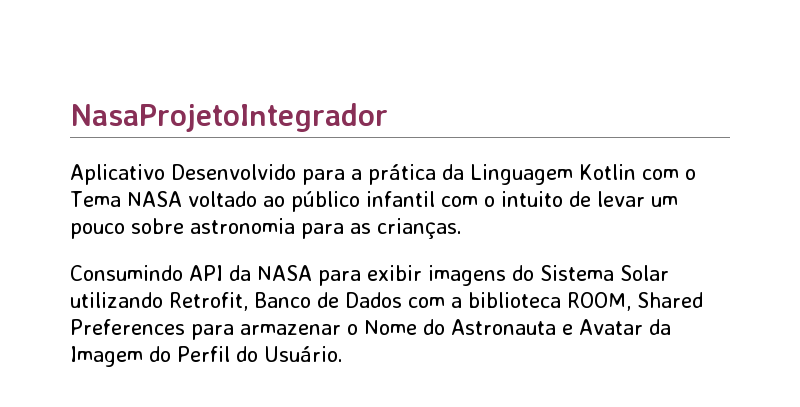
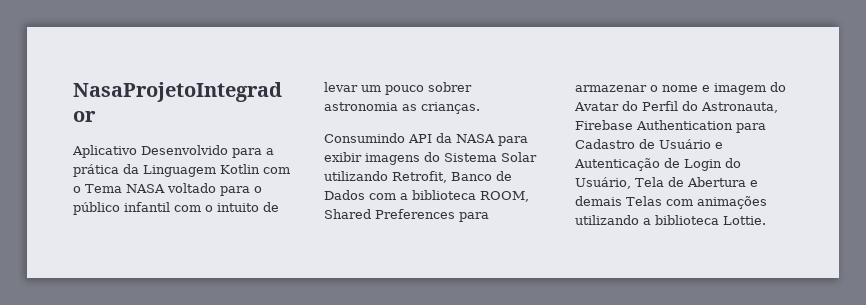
- Aplicativo Desenvolvido para a prática da Linguagem Kotlin com o Tema NASA voltado ao público infantil com o intuito de levar um pouco sobre astronomia para as crianças.
+ Aplicativo Desenvolvido para a prática da Linguagem Kotlin com o Tema NASA voltado para o público infantil com o intuito de levar um pouco sobrer astronomia as crianças.
- Consumindo API da NASA para exibir imagens do Sistema Solar utilizando Retrofit, Banco de Dados com a biblioteca ROOM, Shared Preferences para armazenar o Nome do Astronauta e Avatar da Imagem do Perfil do Usuário.
+ Consumindo API da NASA para exibir imagens do Sistema Solar utilizando Retrofit, Banco de Dados com a biblioteca ROOM, Shared Preferences para armazenar o nome e imagem do Avatar do Perfil do Astronauta, Firebase Authentication para Cadastro de Usuário e Autenticação de Login do Usuário, Tela de Abertura e demais Telas com animações utilizando a biblioteca Lottie.

